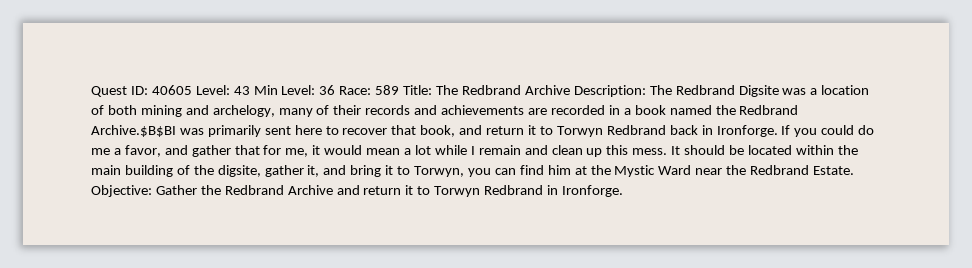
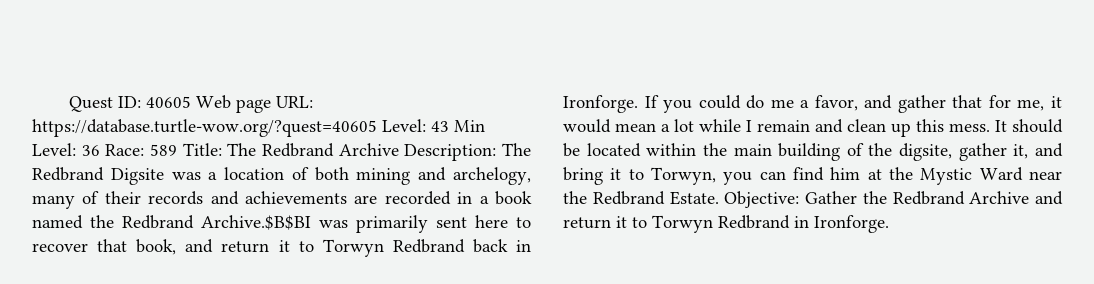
- Quest ID: 40605 Level: 43 Min Level: 36 Race: 589 Title: The Redbrand Archive Description: The Redbrand Digsite was a location of both mining and archelogy, many of their records and achievements are recorded in a book named the Redbrand Archive.$B$BI was primarily sent here to recover that book, and return it to Torwyn Redbrand back in Ironforge.
+ Quest ID: 40605 Web page URL: https://database.turtle-wow.org/?quest=40605 Level: 43 Min Level: 36 Race: 589 Title: The Redbrand Archive Description: The Redbrand Digsite was a location of both mining and archelogy, many of their records and achievements are recorded in a book named the Redbrand Archive.$B$BI was primarily sent here to recover that book, and return it to Torwyn Redbrand back in Ironforge.

